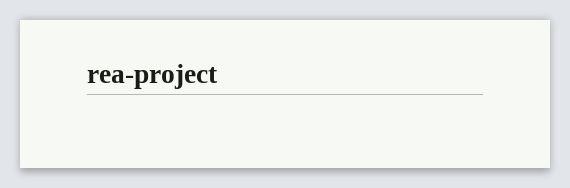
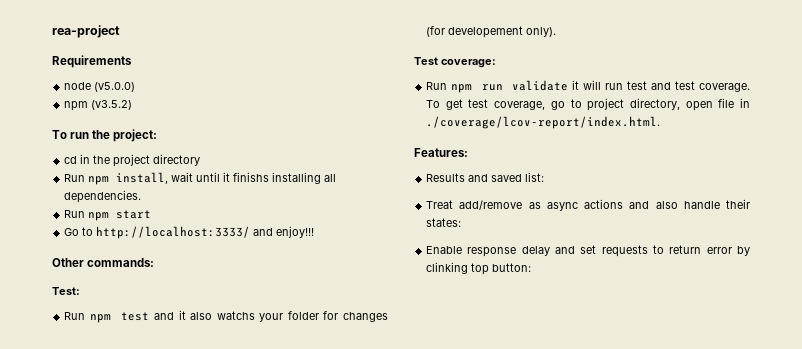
+ Requirements
+ node (v5.0.0)
+ npm (v3.5.2)
+ To run the project:
+ cd in the project directory
+ Run npm install, wait until it finishs installing all dependencies.
+ Run npm start
+ Go to http://localhost:3333/ and enjoy!!!
+ Other commands:
+ Test:
+ Run npm test and it also watchs your folder for changes (for developement only).
+ Test coverage:
+ Run npm run validate it will run test and test coverage. To get test coverage, go to project directory, open file in ./coverage/lcov-report/index.html.
+ Features:
+ Results and saved list:
+ Treat add/remove as async actions and also handle their states:
+ Enable response delay and set requests to return error by clinking top button:

